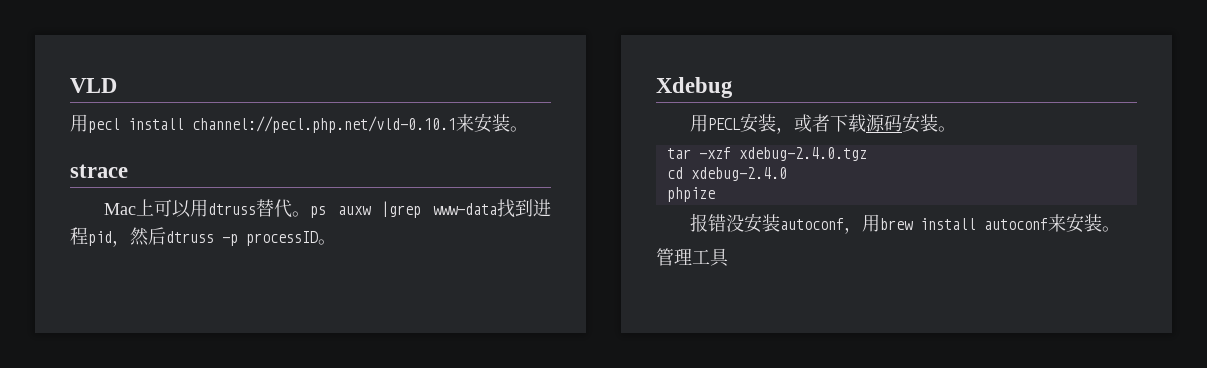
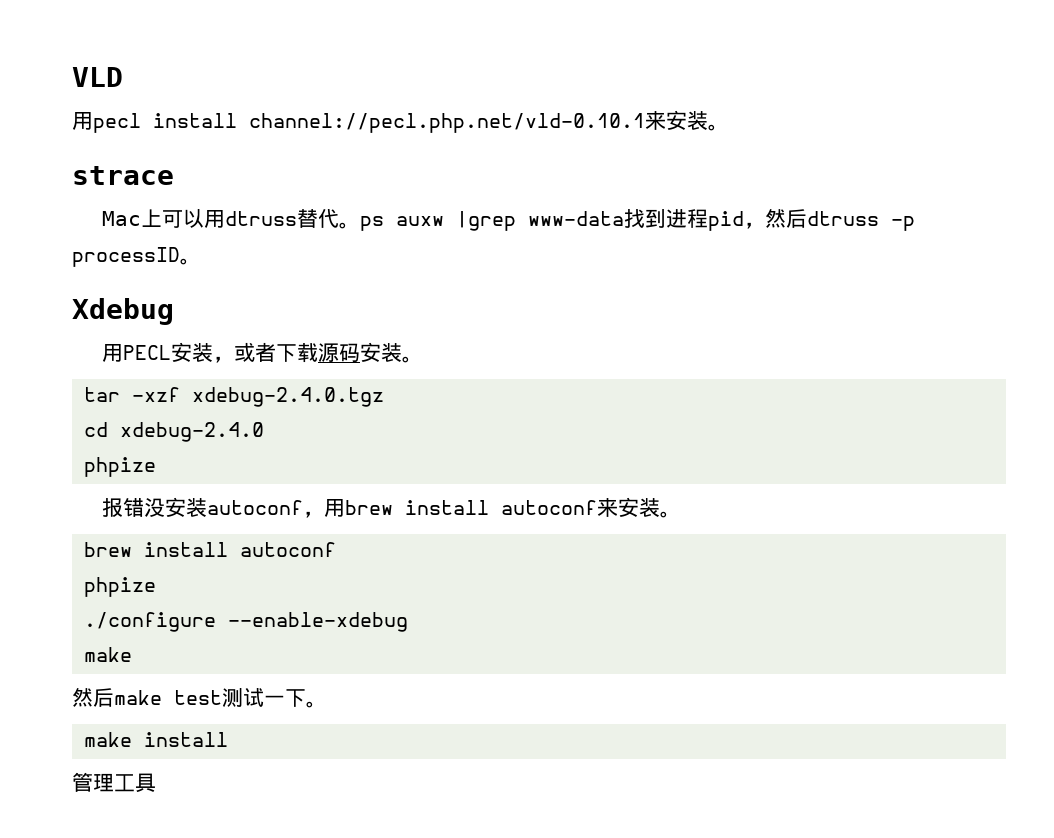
  报错没安装autoconf，用brew install autoconf来安装。
+ brew install autoconf
+ phpize
+ ./configure --enable-xdebug
+ make
+ 然后make test测试一下。
+ make install

